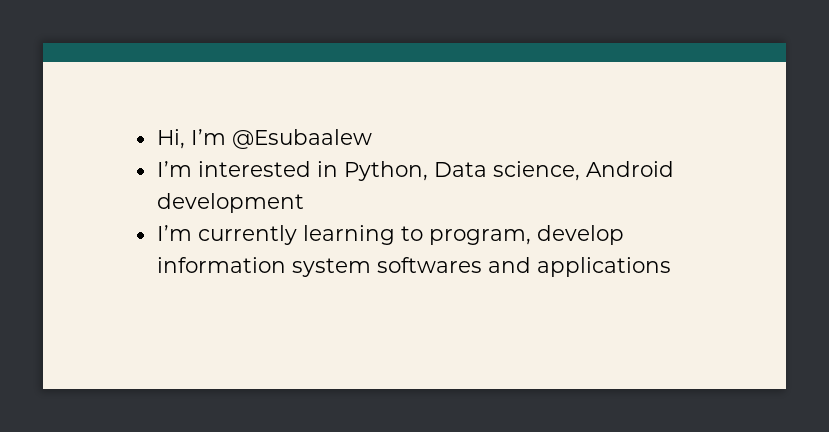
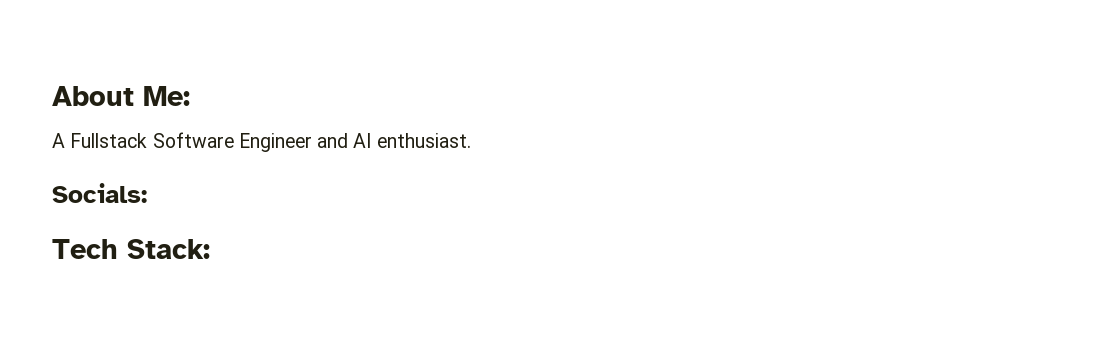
- Hi, I’m @Esubaalew
- I’m interested in Python, Data science, Android development
- I’m currently learning to program, develop information system softwares and applications
+ About Me:
+ A Fullstack Software Engineer and AI enthusiast.
+ Socials:
+ Tech Stack:

